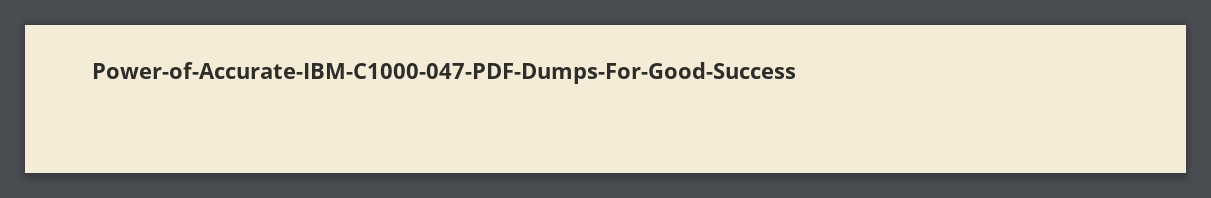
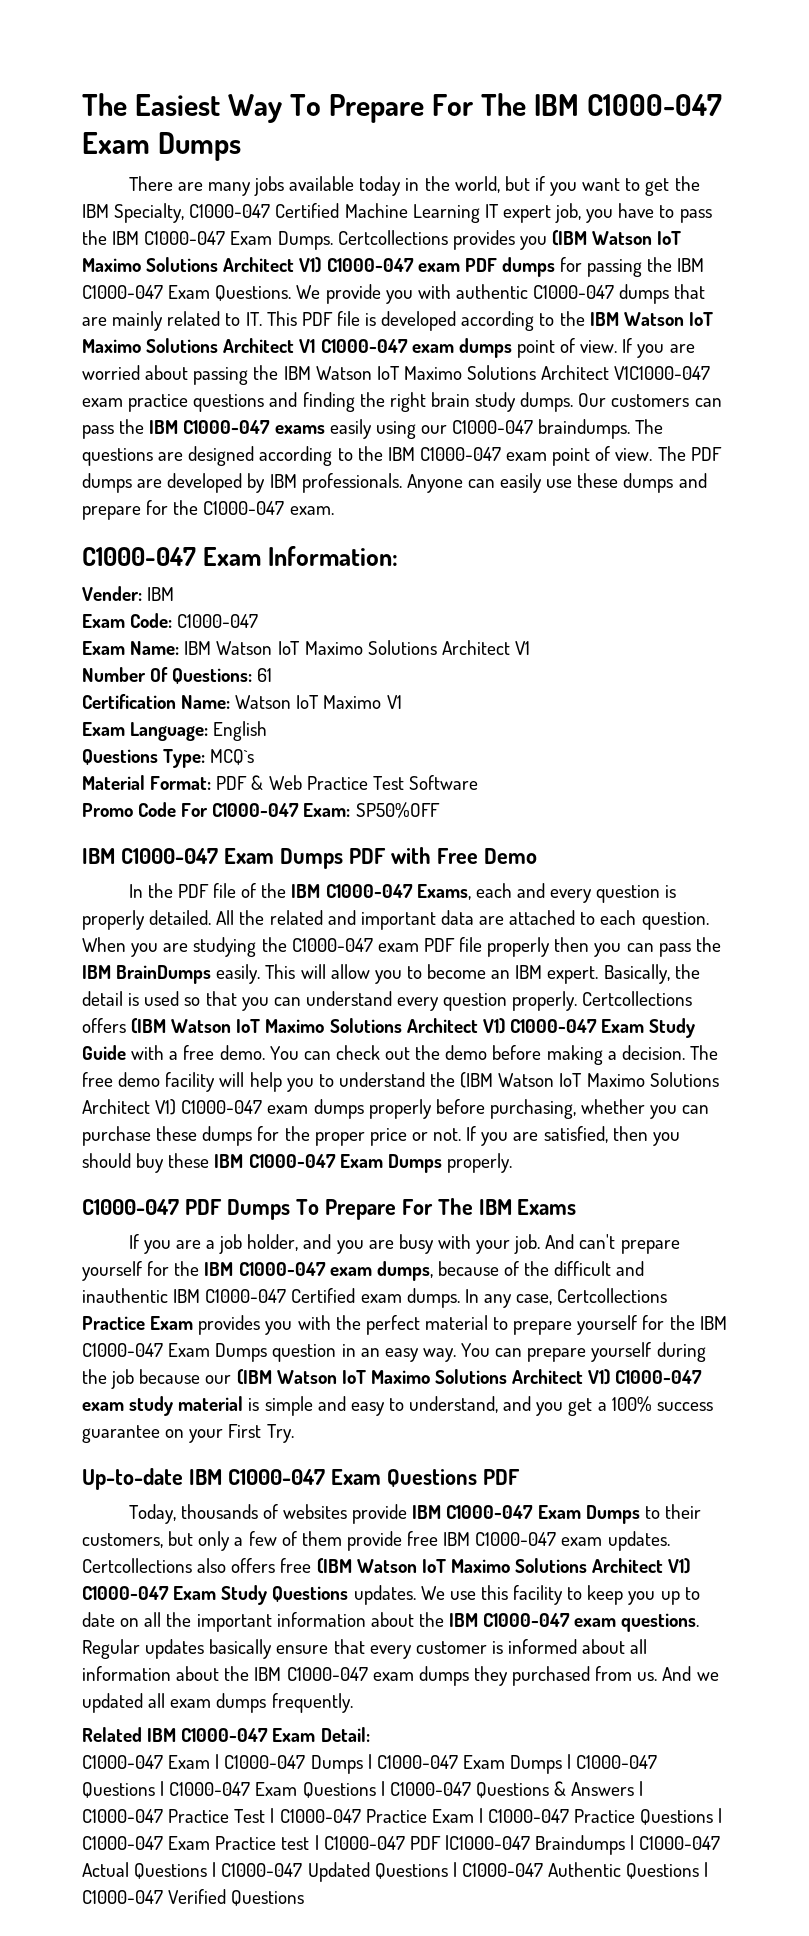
- Power-of-Accurate-IBM-C1000-047-PDF-Dumps-For-Good-Success
+ The Easiest Way To Prepare For The IBM C1000-047 Exam Dumps
+ There are many jobs available today in the world, but if you want to get the IBM Specialty, C1000-047 Certified Machine Learning IT expert job, you have to pass the IBM C1000-047 Exam Dumps. Certcollections provides you (IBM Watson IoT Maximo Solutions Architect V1) C1000-047 exam PDF dumps for passing the IBM C1000-047 Exam Questions. We provide you with authentic C1000-047 dumps that are mainly related to IT. This PDF file is developed according to the IBM Watson IoT Maximo Solutions Architect V1 C1000-047 exam dumps point of view. If you are worried about passing the IBM Watson IoT Maximo Solutions Architect V1C1000-047 exam practice questions and finding the right brain study dumps. Our customers can pass the IBM C1000-047 exams easily using our C1000-047 braindumps. The questions are designed according to the IBM C1000-047 exam point of view. The PDF dumps are developed by IBM professionals. Anyone can easily use these dumps and prepare for the C1000-047 exam.
+ C1000-047 Exam Information:
+ Vender: IBM
+ Exam Code: C1000-047
+ Exam Name: IBM Watson IoT Maximo Solutions Architect V1
+ Number Of Questions: 61
+ Certification Name: Watson IoT Maximo V1
+ Exam Language: English
+ Questions Type: MCQ`s
+ Material Format: PDF & Web Practice Test Software
+ Promo Code For C1000-047 Exam: SP50%OFF
+ IBM C1000-047 Exam Dumps PDF with Free Demo
+ In the PDF file of the IBM C1000-047 Exams, each and every question is properly detailed. All the related and important data are attached to each question. When you are studying the C1000-047 exam PDF file properly then you can pass the IBM BrainDumps easily. This will allow you to become an IBM expert. Basically, the detail is used so that you can understand every question properly. Certcollections offers (IBM Watson IoT Maximo Solutions Architect V1) C1000-047 Exam Study Guide with a free demo. You can check out the demo before making a decision. The free demo facility will help you to understand the (IBM Watson IoT Maximo Solutions Architect V1) C1000-047 exam dumps properly before purchasing, whether you can purchase these dumps for the proper price or not. If you are satisfied, then you should buy these IBM C1000-047 Exam Dumps properly.
+ C1000-047 PDF Dumps To Prepare For The IBM Exams
+ If you are a job holder, and you are busy with your job. And can't prepare yourself for the IBM C1000-047 exam dumps, because of the difficult and inauthentic IBM C1000-047 Certified exam dumps. In any case, Certcollections Practice Exam provides you with the perfect material to prepare yourself for the IBM C1000-047 Exam Dumps question in an easy way. You can prepare yourself during the job because our (IBM Watson IoT Maximo Solutions Architect V1) C1000-047 exam study material is simple and easy to understand, and you get a 100% success guarantee on your First Try.
+ Up-to-date IBM C1000-047 Exam Questions PDF
+ Today, thousands of websites provide IBM C1000-047 Exam Dumps to their customers, but only a few of them provide free IBM C1000-047 exam updates. Certcollections also offers free (IBM Watson IoT Maximo Solutions Architect V1) C1000-047 Exam Study Questions updates. We use this facility to keep you up to date on all the important information about the IBM C1000-047 exam questions. Regular updates basically ensure that every customer is informed about all information about the IBM C1000-047 exam dumps they purchased from us. And we updated all exam dumps frequently.
+ Related IBM C1000-047 Exam Detail:
+ C1000-047 Exam | C1000-047 Dumps | C1000-047 Exam Dumps | C1000-047 Questions | C1000-047 Exam Questions | C1000-047 Questions & Answers | C1000-047 Practice Test | C1000-047 Practice Exam | C1000-047 Practice Questions | C1000-047 Exam Practice test | C1000-047 PDF |C1000-047 Braindumps | C1000-047 Actual Questions | C1000-047 Updated Questions | C1000-047 Authentic Questions | C1000-047 Verified Questions

